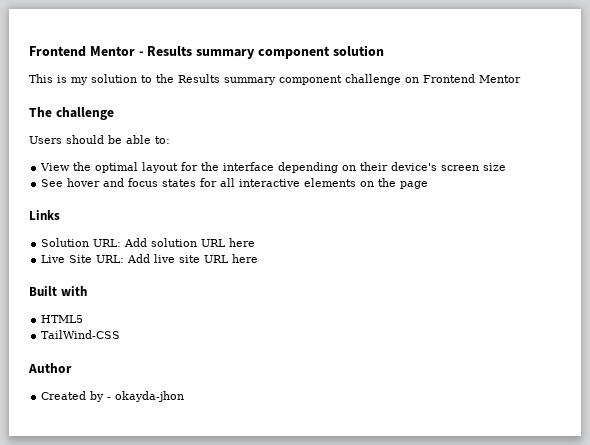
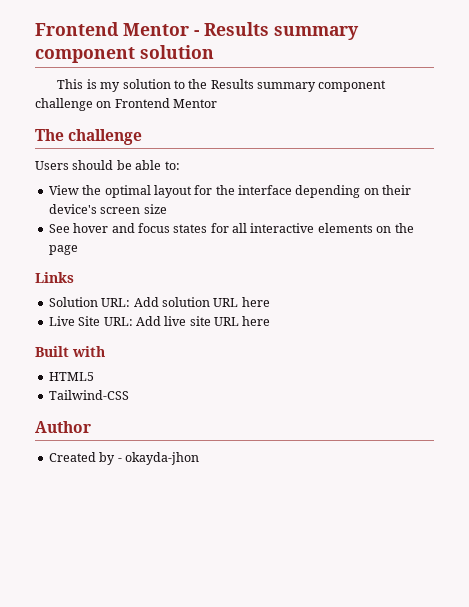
- TailWind-CSS
+ Tailwind-CSS

